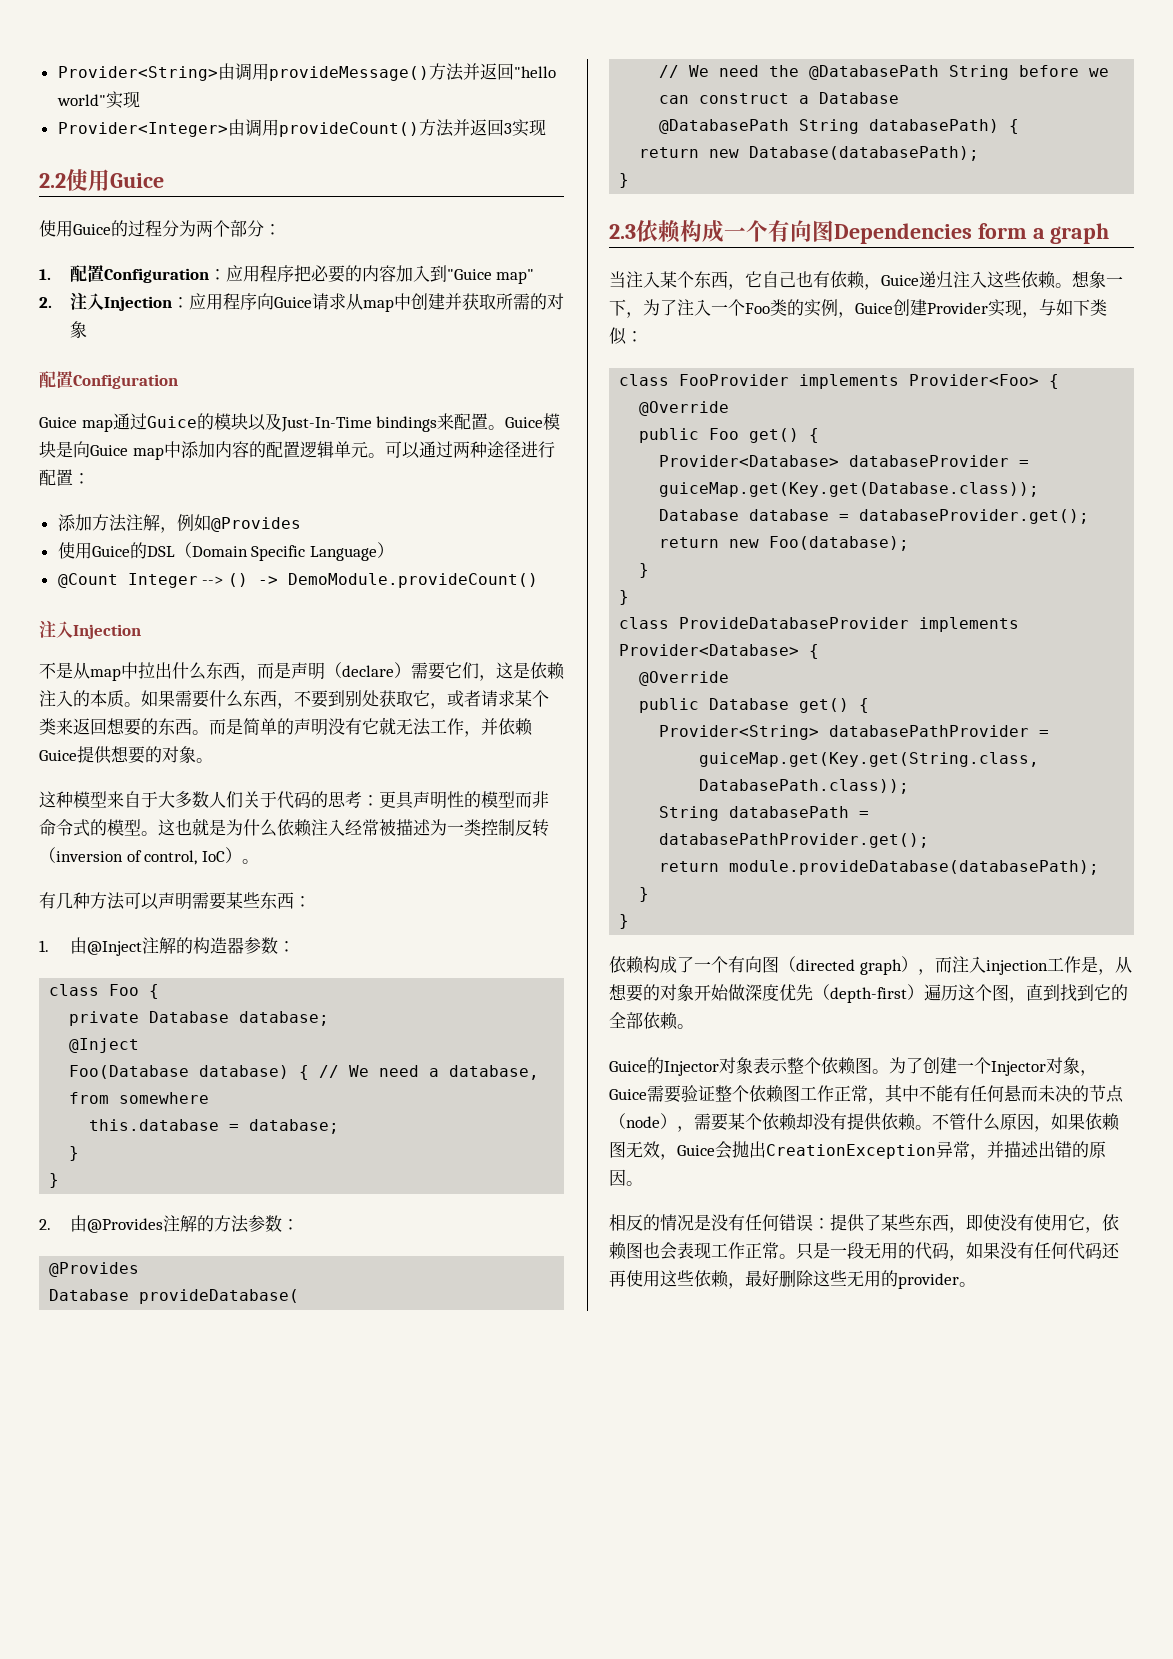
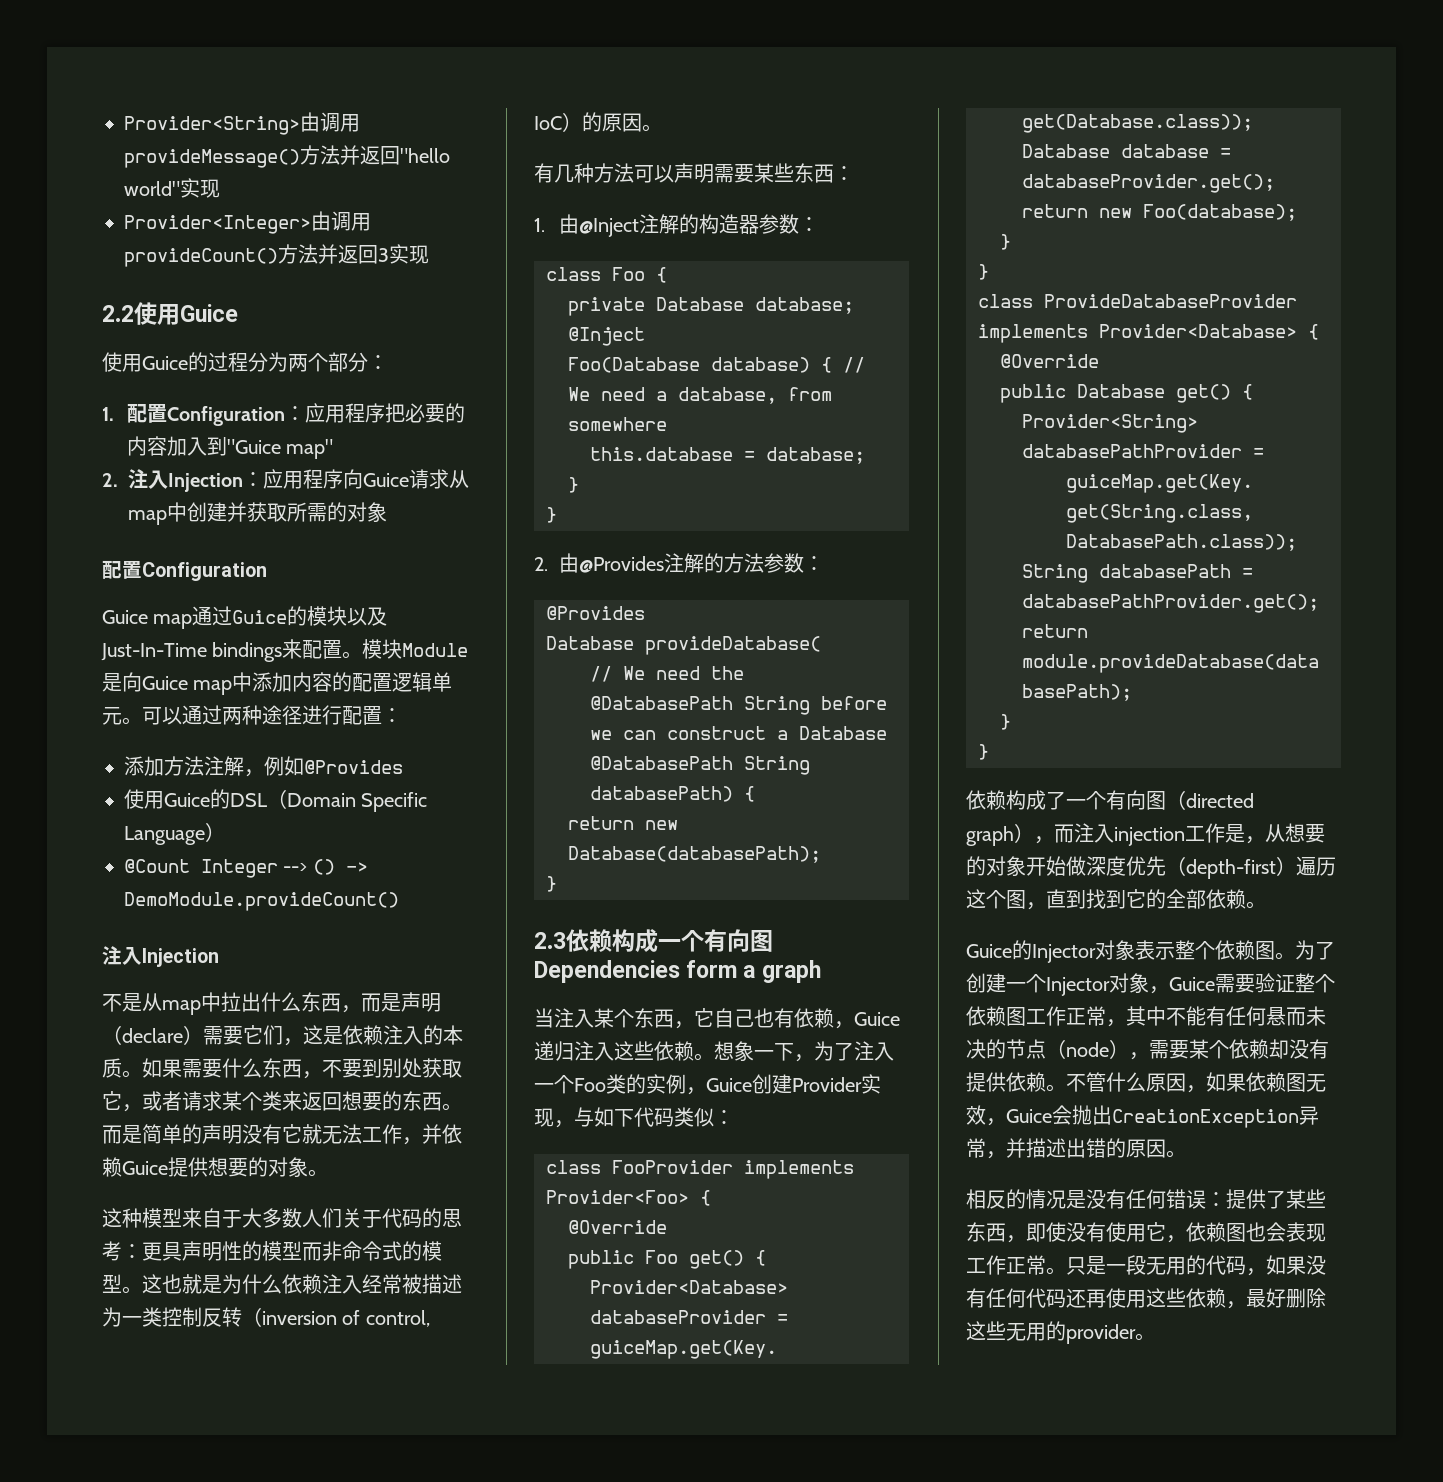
- Guice模块是向Guice map中添加内容的配置逻辑单元。
+ 模块Module是向Guice map中添加内容的配置逻辑单元。
- 这也就是为什么依赖注入经常被描述为一类控制反转（inversion of control, IoC）。
+ 这也就是为什么依赖注入经常被描述为一类控制反转（inversion of control, IoC）的原因。
- 想象一下，为了注入一个Foo类的实例，Guice创建Provider实现，与如下类似：
+ 想象一下，为了注入一个Foo类的实例，Guice创建Provider实现，与如下代码类似：

